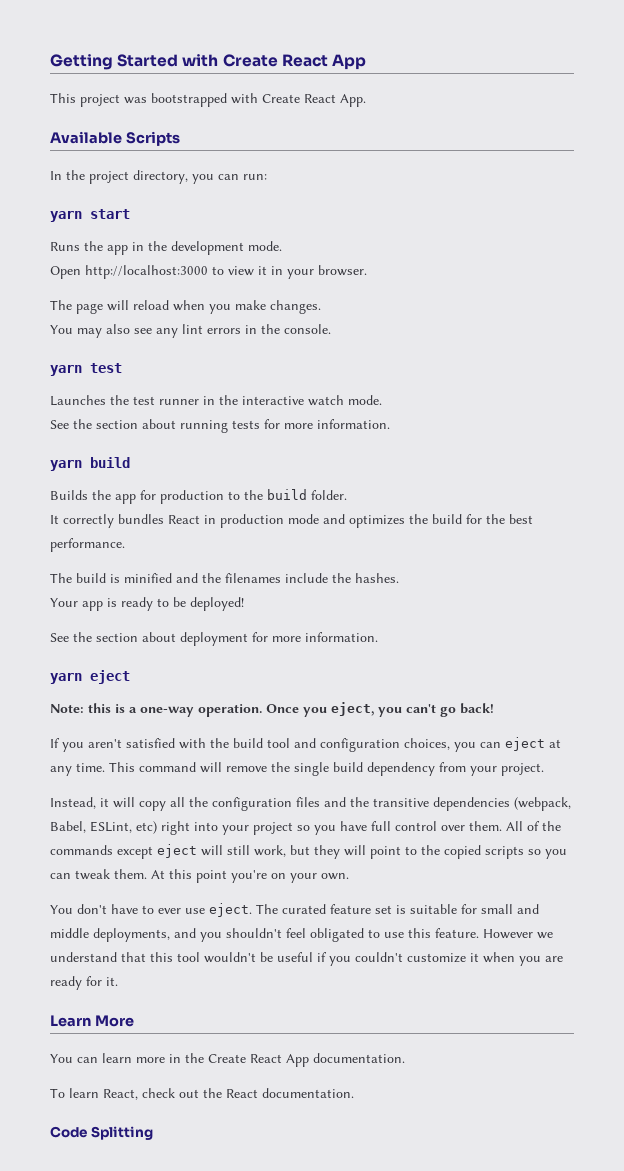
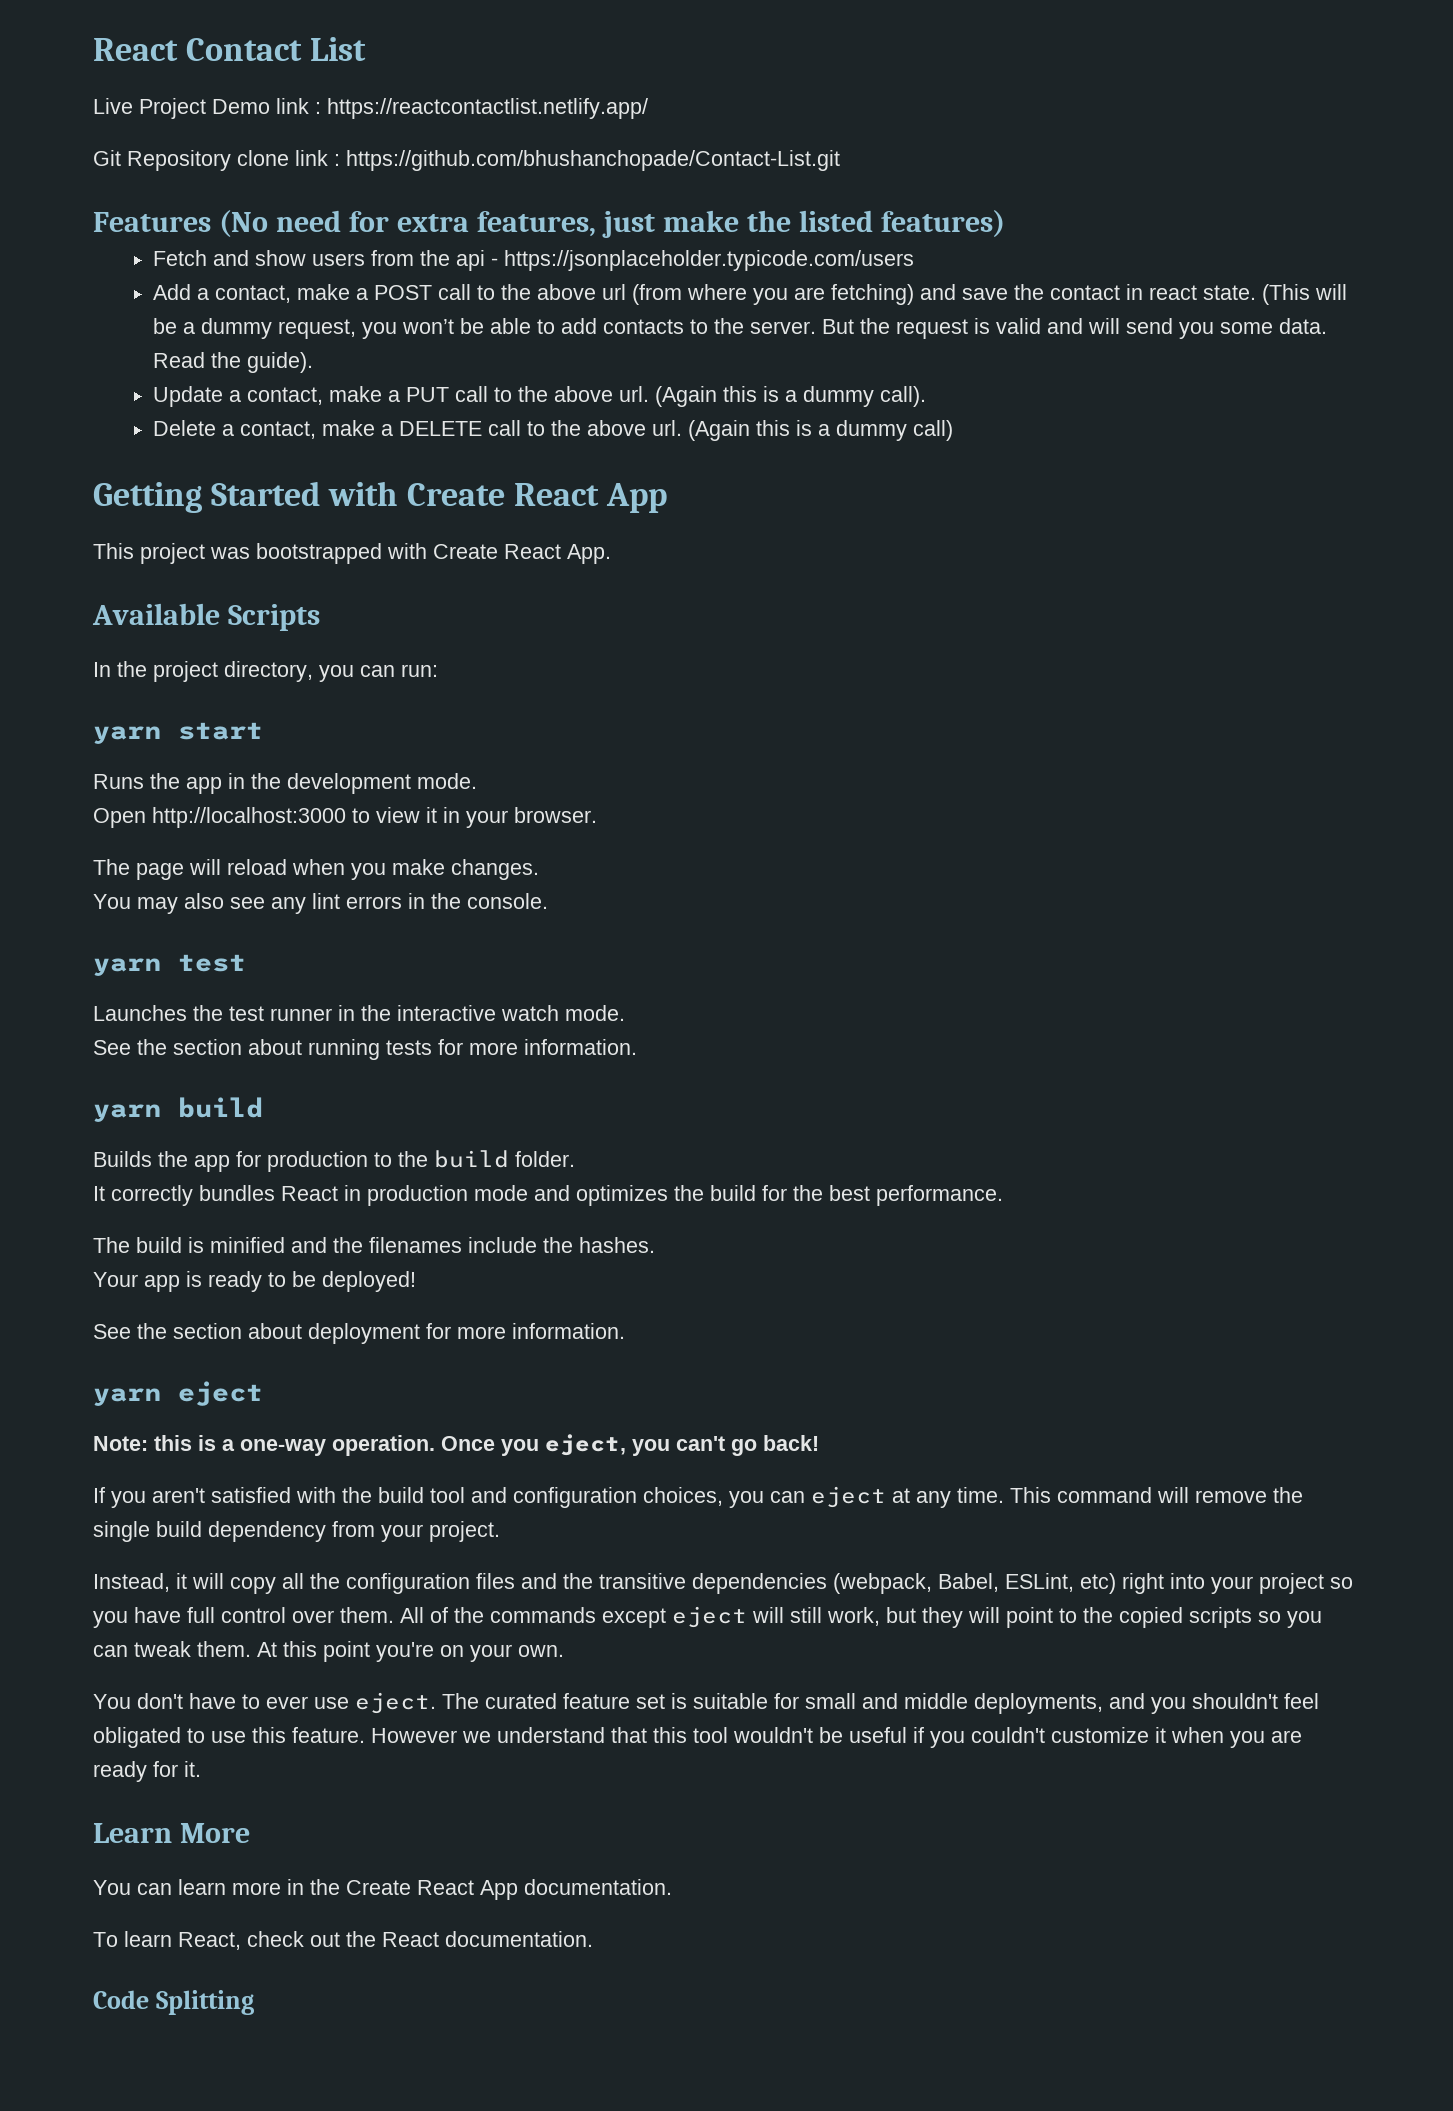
+ React Contact List
+ Live Project Demo link : https://reactcontactlist.netlify.app/
+ Git Repository clone link : https://github.com/bhushanchopade/Contact-List.git
+ Features (No need for extra features, just make the listed features)
+ Fetch and show users from the api - https://jsonplaceholder.typicode.com/users
+ Add a contact, make a POST call to the above url (from where you are fetching) and save the contact in react state. (This will be a dummy request, you won’t be able to add contacts to the server. But the request is valid and will send you some data. Read the guide).
+ Update a contact, make a PUT call to the above url. (Again this is a dummy call).
+ Delete a contact, make a DELETE call to the above url. (Again this is a dummy call)

